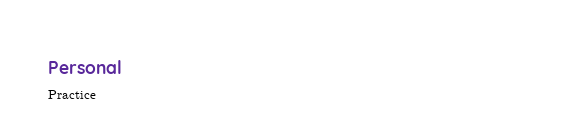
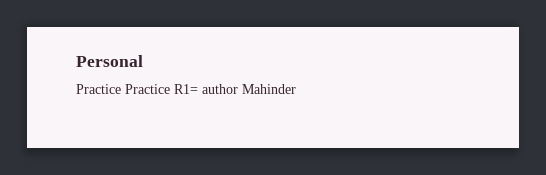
- Practice
+ Practice Practice R1= author Mahinder

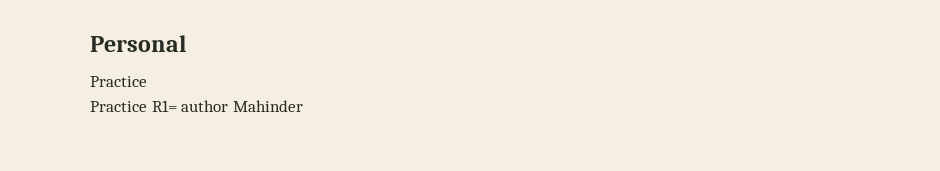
  Personal
- Practice Practice R1= author Mahinder
+ Practice
+ Practice R1= author Mahinder

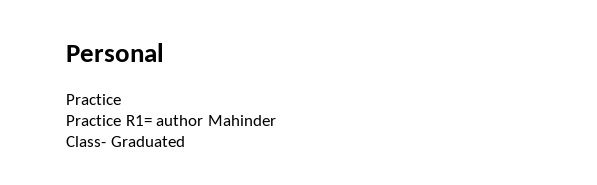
+ Class- Graduated

